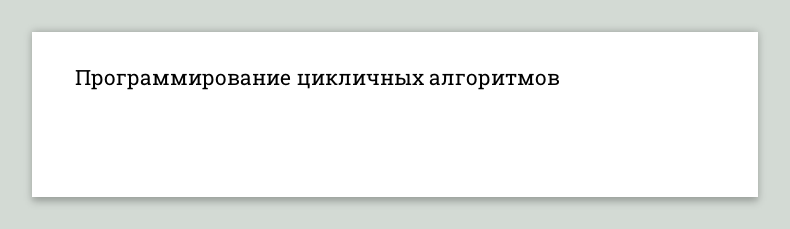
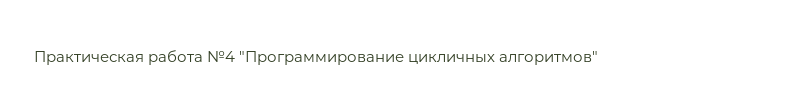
- Программирование цикличных алгоритмов
+ Практическая работа №4 "Программирование цикличных алгоритмов"

